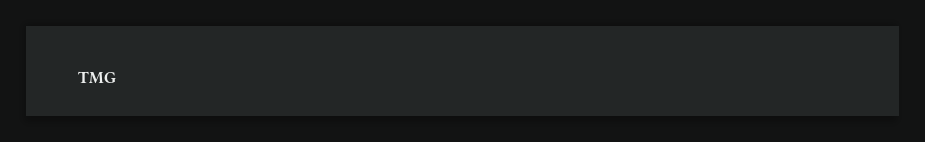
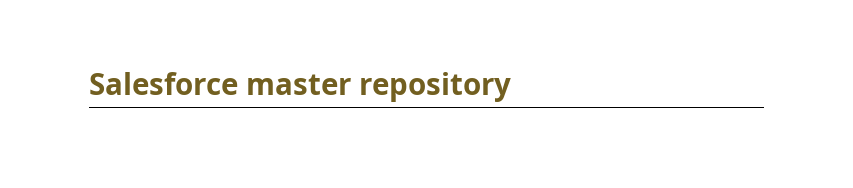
- TMG
+ Salesforce master repository

